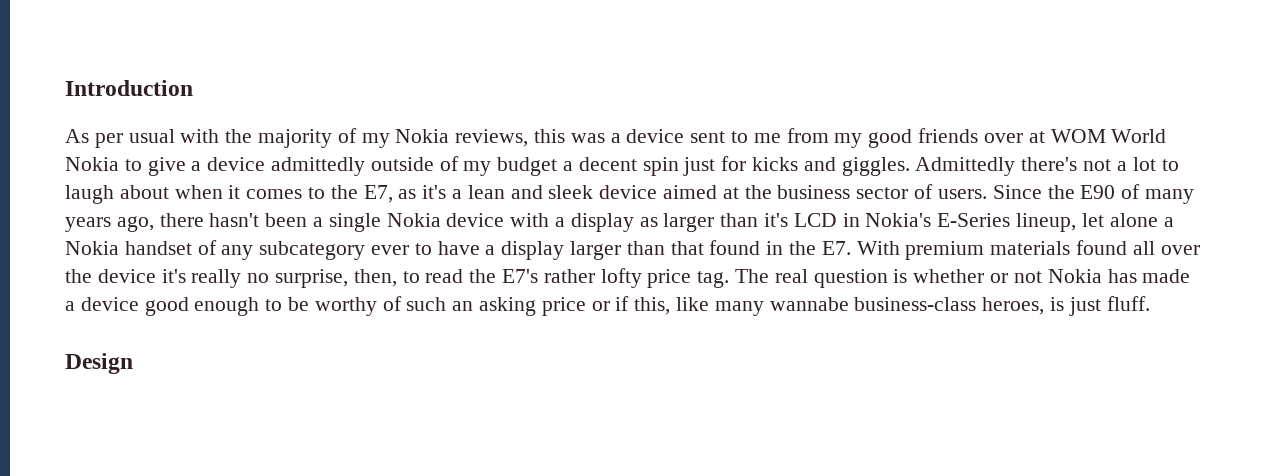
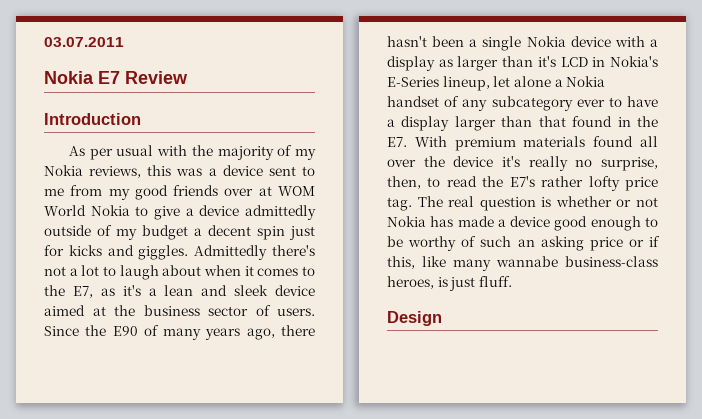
+ 03.07.2011
+ Nokia E7 Review

